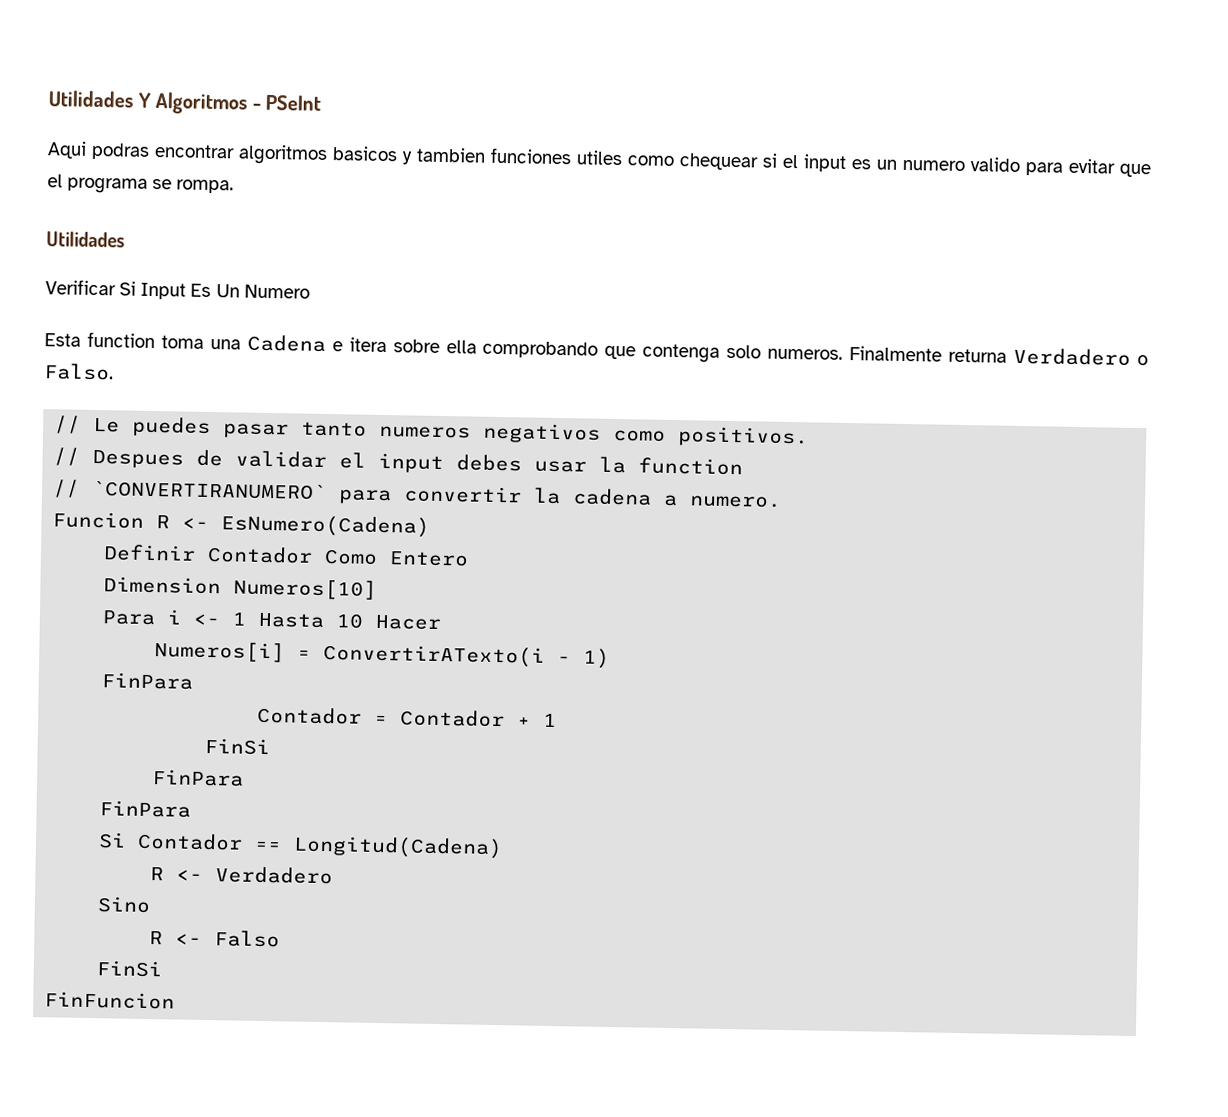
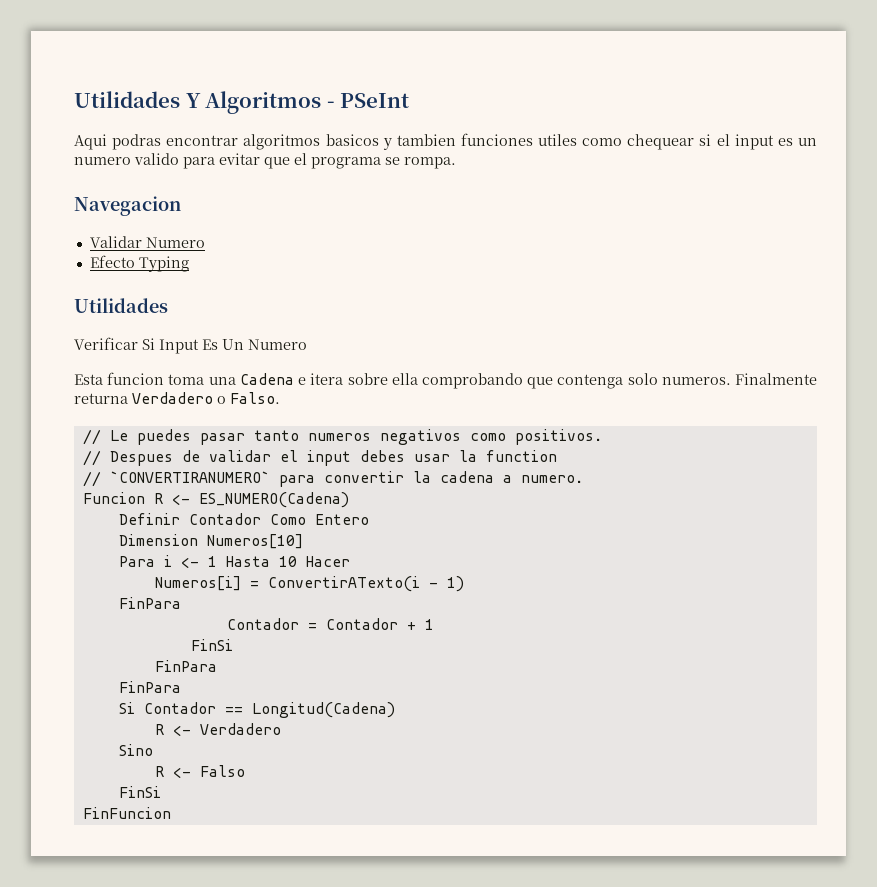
+ Navegacion
+ Validar Numero
+ Efecto Typing
- Esta function toma una Cadena e itera sobre ella comprobando que contenga solo numeros.
+ Esta funcion toma una Cadena e itera sobre ella comprobando que contenga solo numeros.
- Funcion R <- EsNumero(Cadena)
+ Funcion R <- ES_NUMERO(Cadena)

